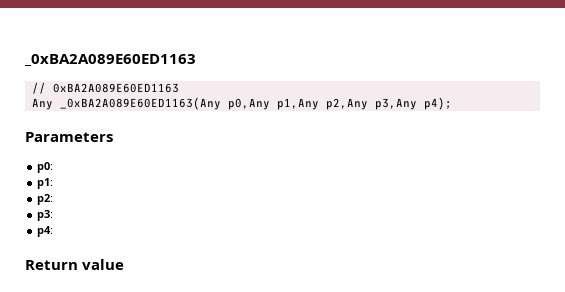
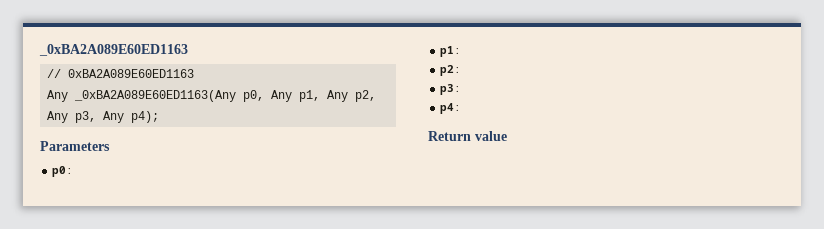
- Any _0xBA2A089E60ED1163(Any p0,Any p1,Any p2,Any p3,Any p4);
+ Any _0xBA2A089E60ED1163(Any p0, Any p1, Any p2, Any p3, Any p4);

